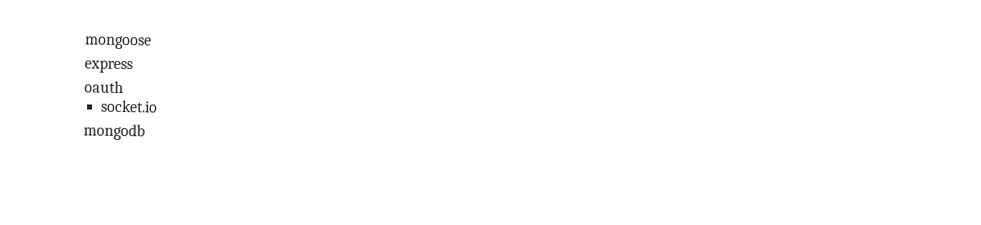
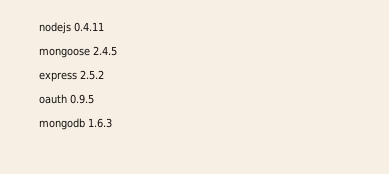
+ nodejs 0.4.11
- mongoose
+ mongoose 2.4.5
- express
+ express 2.5.2
- oauth
- socket.io
+ oauth 0.9.5
- mongodb
+ mongodb 1.6.3

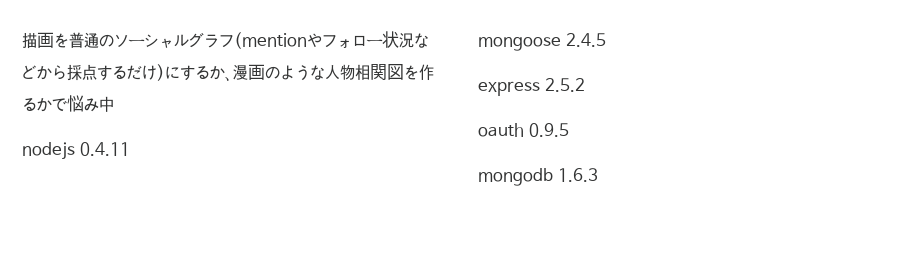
+ 描画を普通のソーシャルグラフ(mentionやフォロー状況などから採点するだけ)にするか、漫画のような人物相関図を作るかで悩み中

